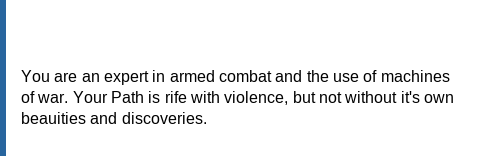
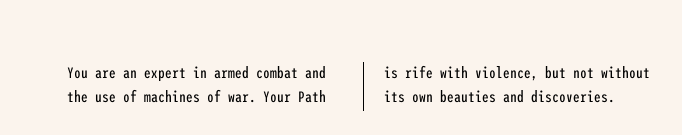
- Your Path is rife with violence, but not without it's own beauities and discoveries.
+ Your Path is rife with violence, but not without its own beauties and discoveries.

